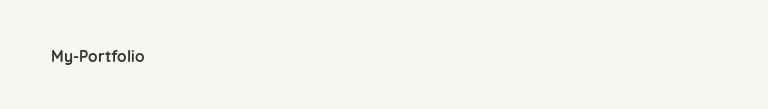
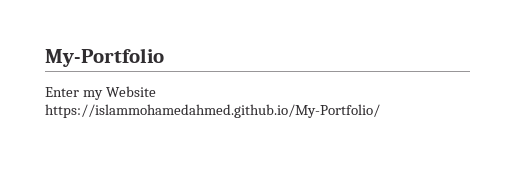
+ Enter my Website https://islammohamedahmed.github.io/My-Portfolio/

